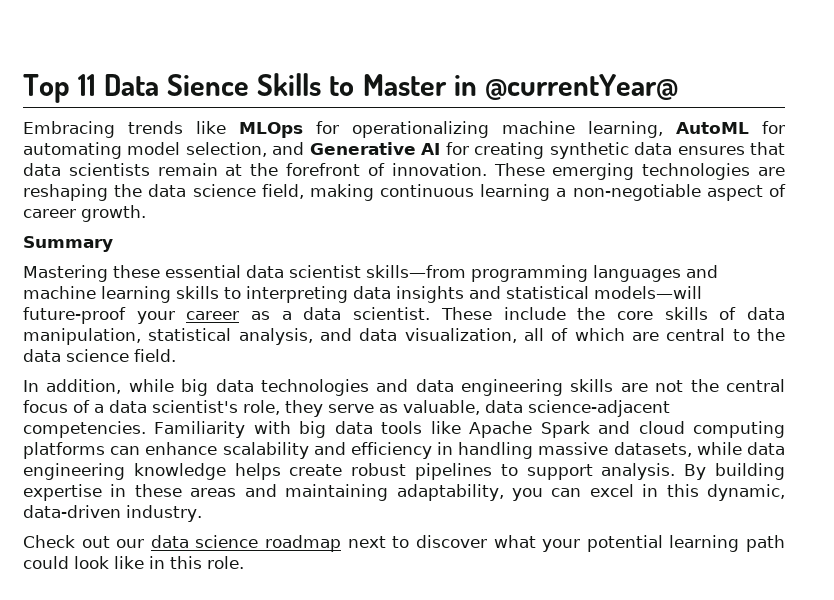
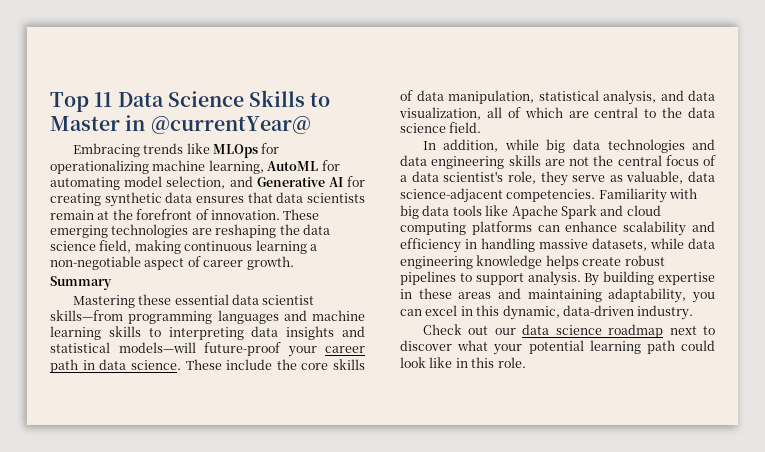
- Top 11 Data Sience Skills to Master in @currentYear@
+ Top 11 Data Science Skills to Master in @currentYear@
- Mastering these essential data scientist skills—from programming languages and machine learning skills to interpreting data insights and statistical models—will future-proof your career as a data scientist.
+ Mastering these essential data scientist skills—from programming languages and machine learning skills to interpreting data insights and statistical models—will future-proof your career path in data science.

